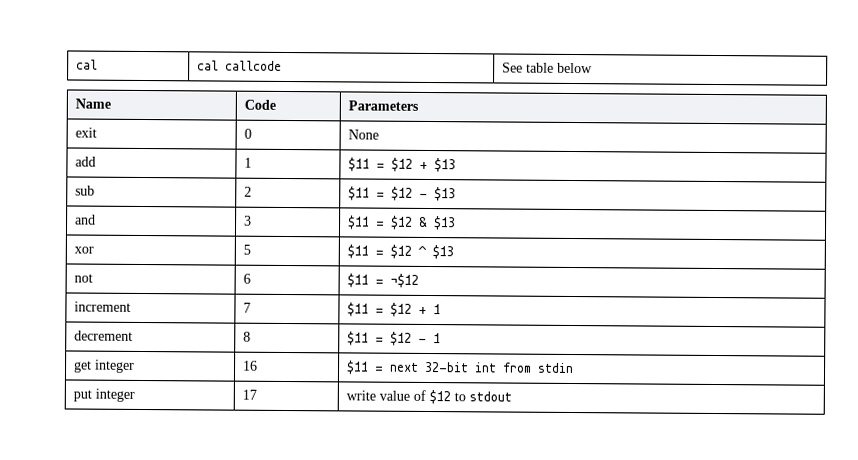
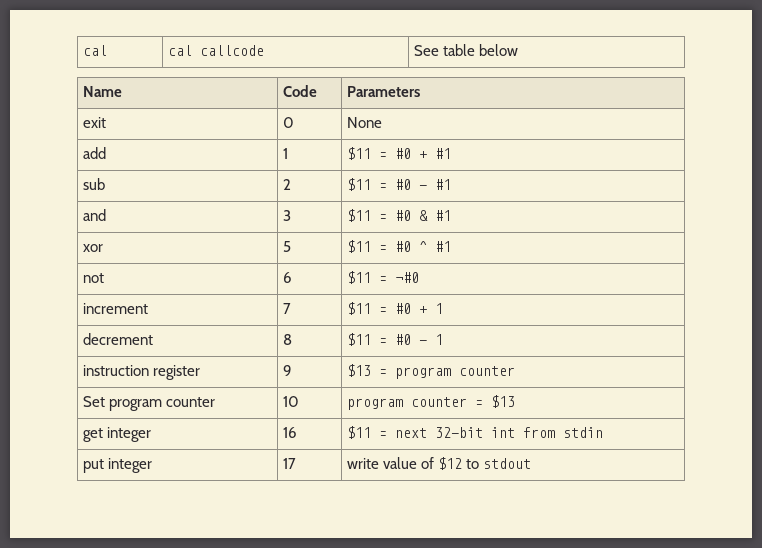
- add | 1 | $11 = $12 + $13
+ add | 1 | $11 = #0 + #1
- sub | 2 | $11 = $12 - $13
+ sub | 2 | $11 = #0 - #1
- and | 3 | $11 = $12 & $13
+ and | 3 | $11 = #0 & #1
- xor | 5 | $11 = $12 ^ $13
+ xor | 5 | $11 = #0 ^ #1
- not | 6 | $11 = ¬$12
+ not | 6 | $11 = ¬#0
- increment | 7 | $11 = $12 + 1
+ increment | 7 | $11 = #0 + 1
- decrement | 8 | $11 = $12 - 1
+ decrement | 8 | $11 = #0 - 1
+ instruction register | 9 | $13 = program counter
+ Set program counter | 10 | program counter = $13

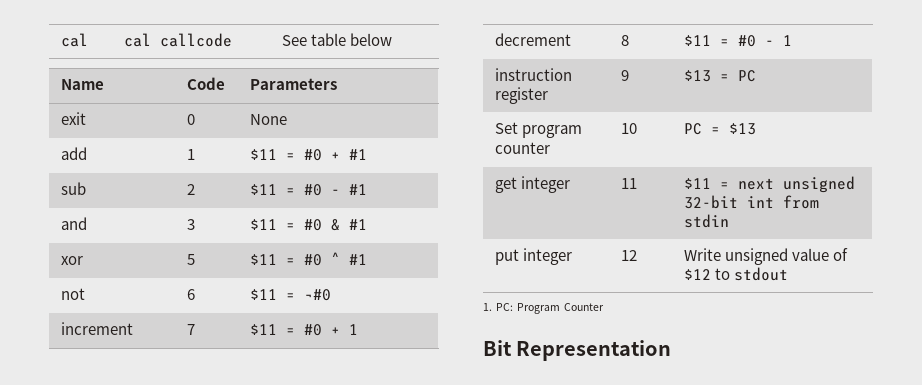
- instruction register | 9 | $13 = program counter
+ instruction register | 9 | $13 = PC
- Set program counter | 10 | program counter = $13
+ Set program counter | 10 | PC = $13
- get integer | 16 | $11 = next 32-bit int from stdin
+ get integer | 11 | $11 = next unsigned 32-bit int from stdin
- put integer | 17 | write value of $12 to stdout
+ put integer | 12 | Write unsigned value of $12 to stdout
+ 1. PC: Program Counter
+ Bit Representation

